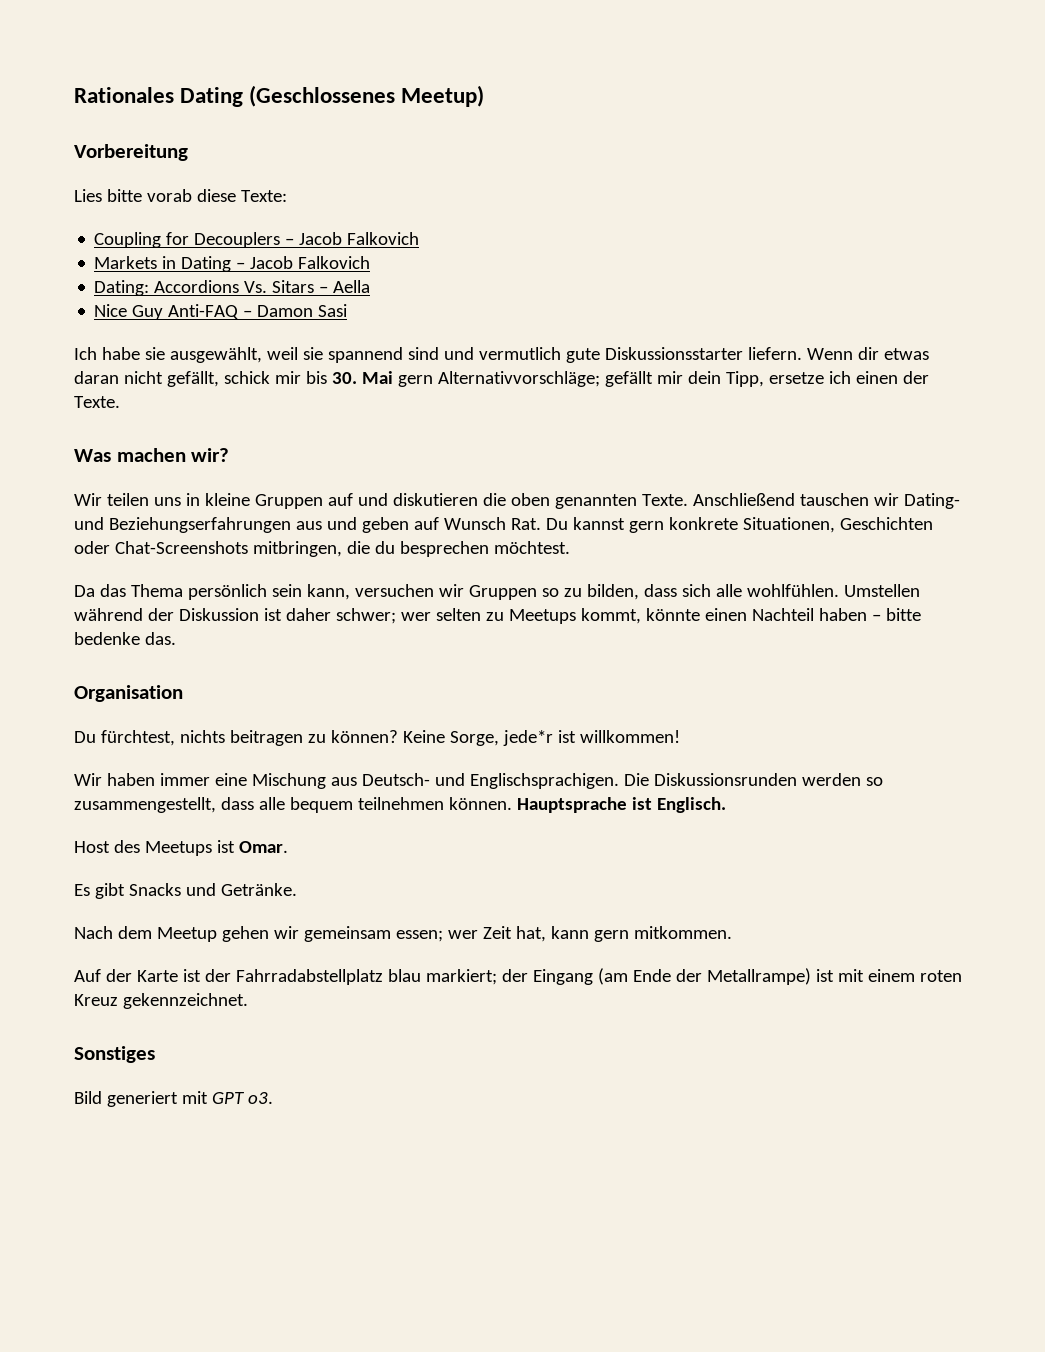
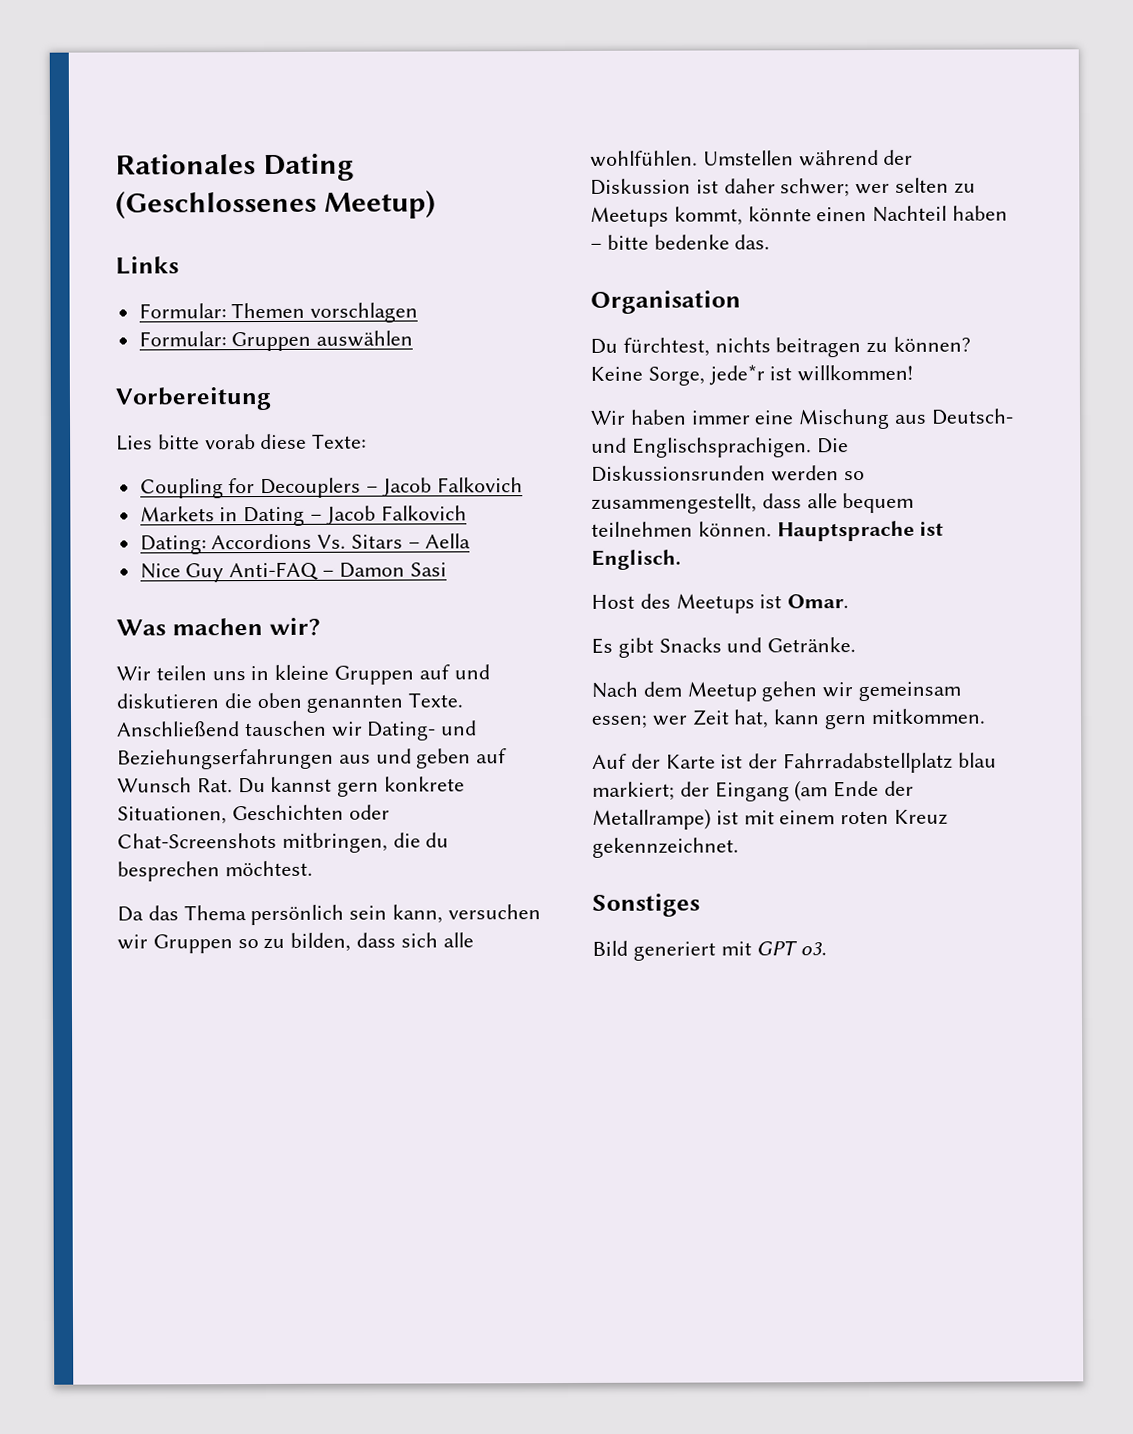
+ Links
+ Formular: Themen vorschlagen
+ Formular: Gruppen auswählen
- Ich habe sie ausgewählt, weil sie spannend sind und vermutlich gute Diskussionsstarter liefern. Wenn dir etwas daran nicht gefällt, schick mir bis 30. Mai gern Alternativvorschläge; gefällt mir dein Tipp, ersetze ich einen der Texte.

